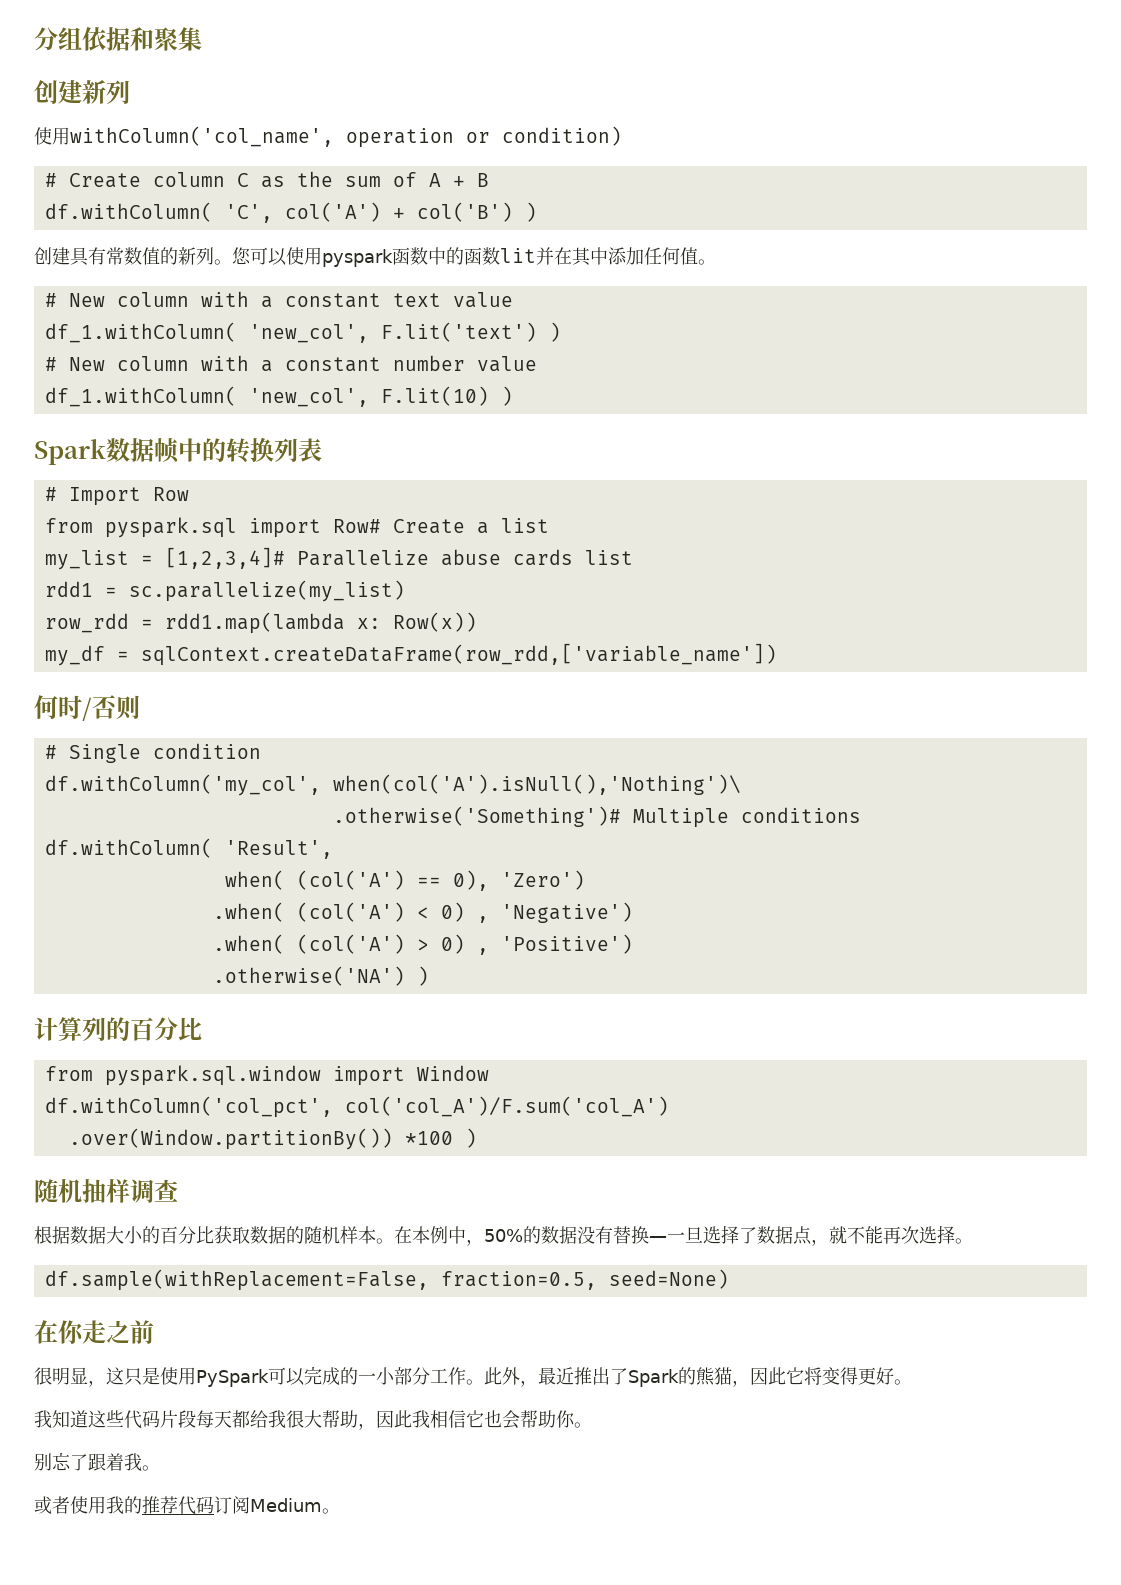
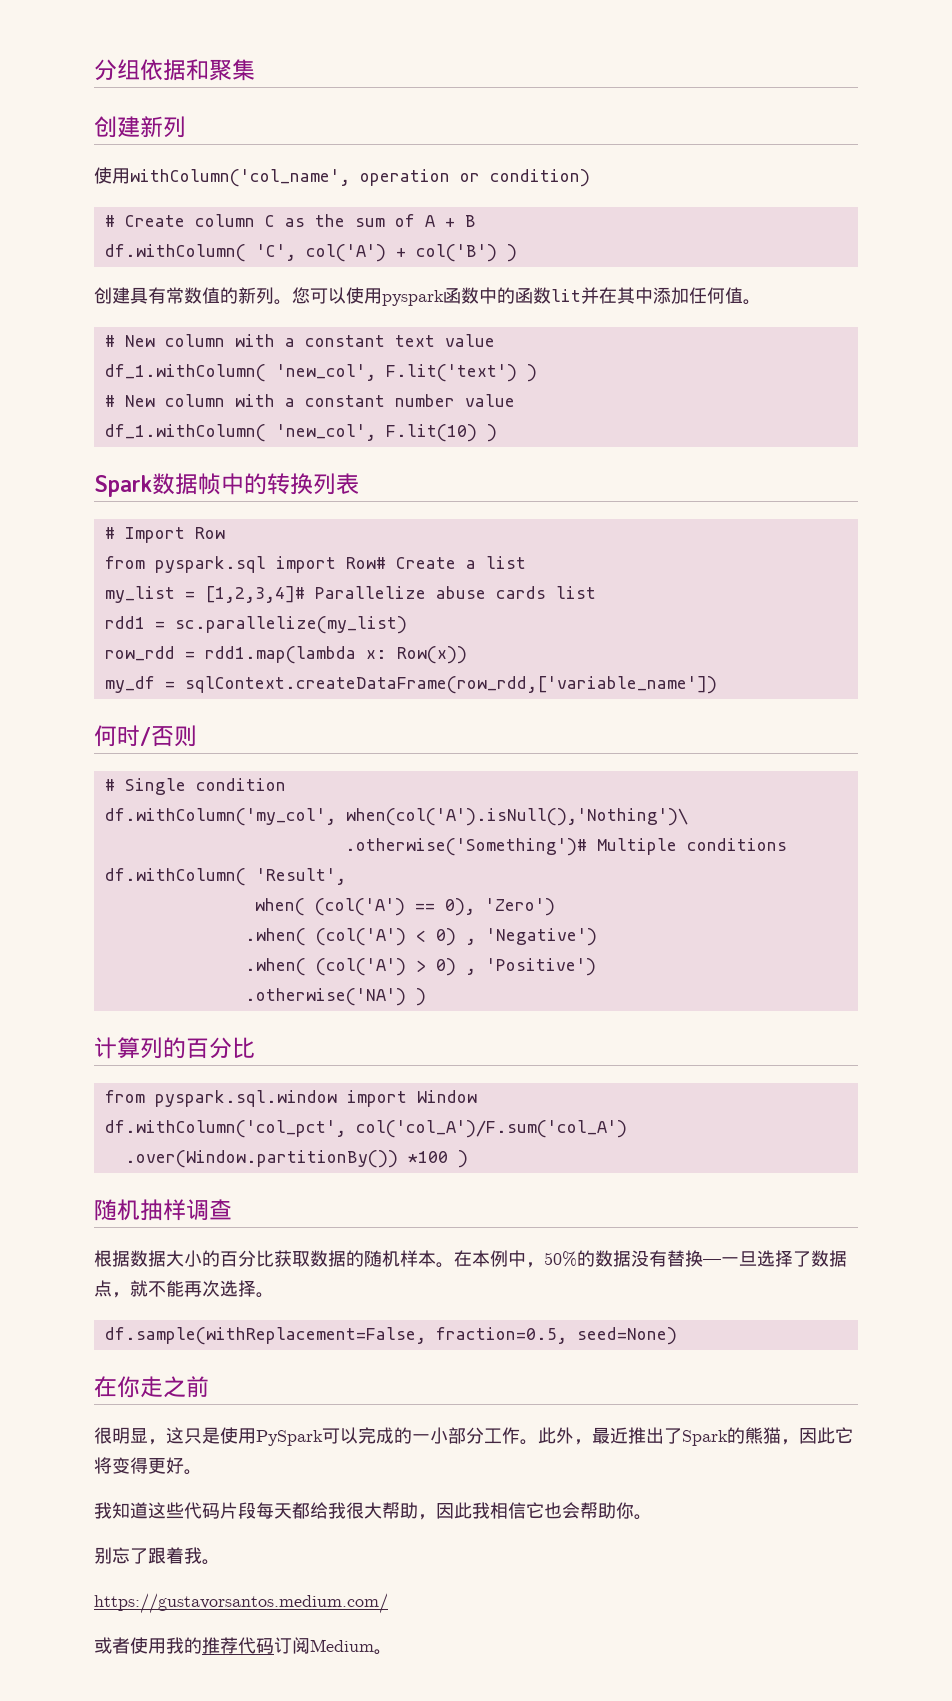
+ https://gustavorsantos.medium.com/

